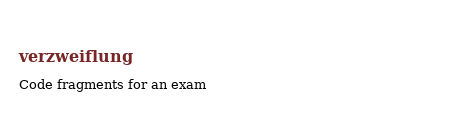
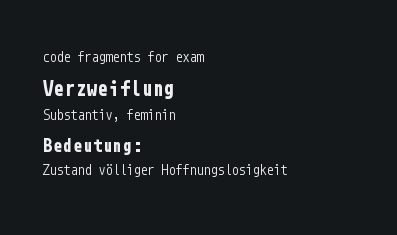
- verzweiflung
- Code fragments for an exam
+ code fragments for exam
+ Verzweiflung
+ Substantiv, feminin
+ Bedeutung:
+ Zustand völliger Hoffnungslosigkeit

